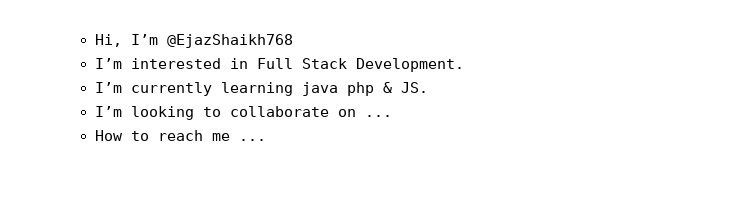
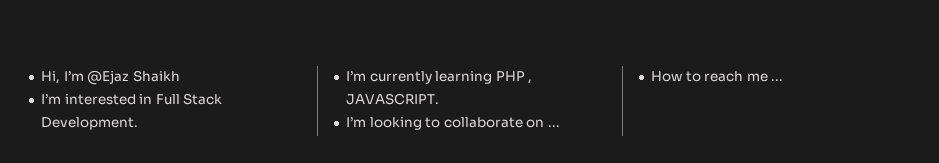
- Hi, I’m @EjazShaikh768
+ Hi, I’m @Ejaz Shaikh
- I’m currently learning java php & JS.
+ I’m currently learning PHP , JAVASCRIPT.

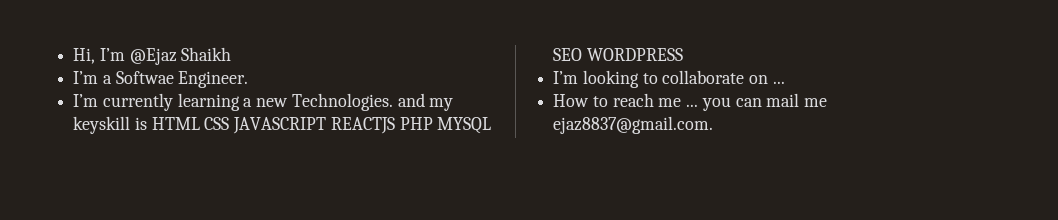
- I’m interested in Full Stack Development.
- I’m currently learning PHP , JAVASCRIPT.
+ I’m a Softwae Engineer.
+ I’m currently learning a new Technologies. and my keyskill is HTML CSS JAVASCRIPT REACTJS PHP MYSQL SEO WORDPRESS
- How to reach me ...
+ How to reach me ... you can mail me ejaz8837@gmail.com.

